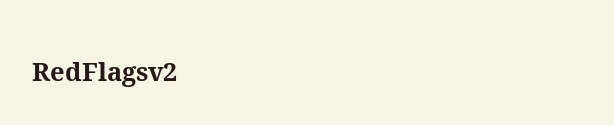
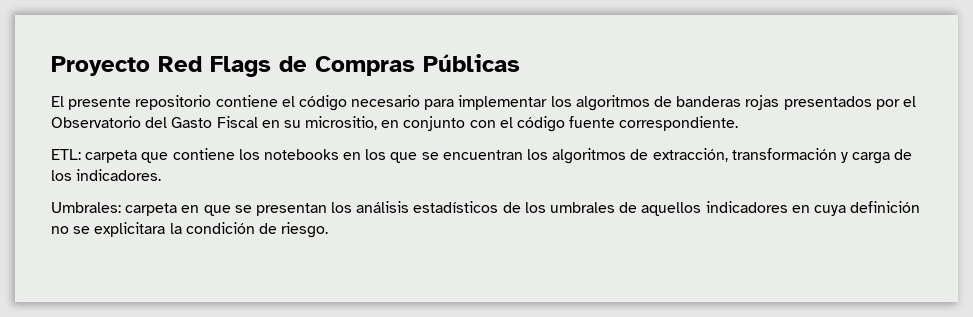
- RedFlagsv2
+ Proyecto Red Flags de Compras Públicas
+ El presente repositorio contiene el código necesario para implementar los algoritmos de banderas rojas presentados por el Observatorio del Gasto Fiscal en su micrositio, en conjunto con el código fuente correspondiente.
+ ETL: carpeta que contiene los notebooks en los que se encuentran los algoritmos de extracción, transformación y carga de los indicadores.
+ Umbrales: carpeta en que se presentan los análisis estadísticos de los umbrales de aquellos indicadores en cuya definición no se explicitara la condición de riesgo.

